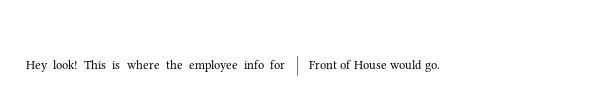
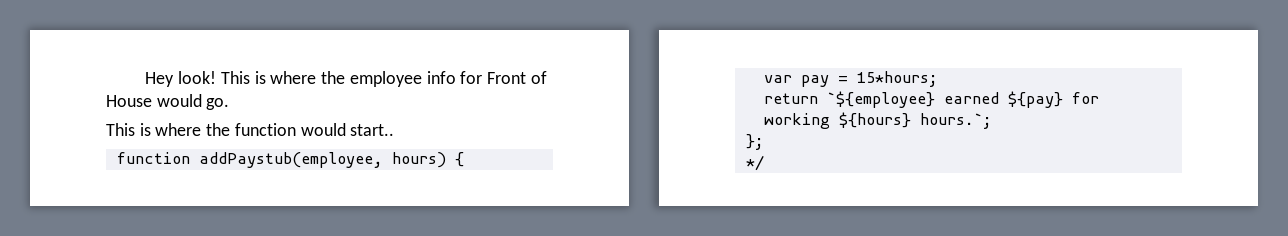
+ This is where the function would start..
+ function addPaystub(employee, hours) {
+ var pay = 15*hours;
+ return `${employee} earned ${pay} for working ${hours} hours.`;
+ };
+ */

